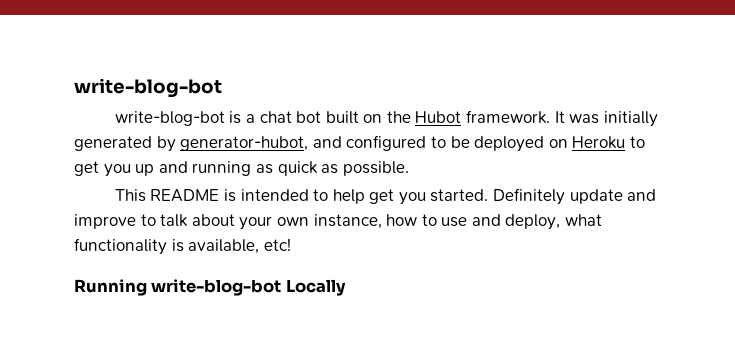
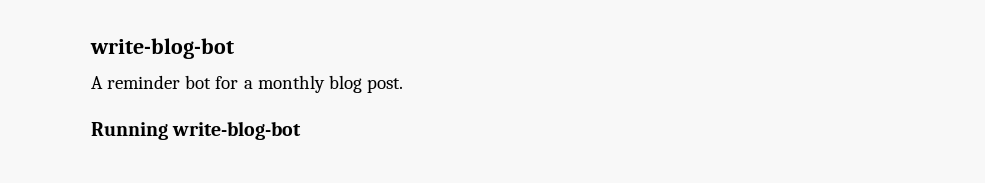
- write-blog-bot is a chat bot built on the Hubot framework. It was initially generated by generator-hubot, and configured to be deployed on Heroku to get you up and running as quick as possible.
- This README is intended to help get you started. Definitely update and improve to talk about your own instance, how to use and deploy, what functionality is available, etc!
+ A reminder bot for a monthly blog post.
- Running write-blog-bot Locally
+ Running write-blog-bot

